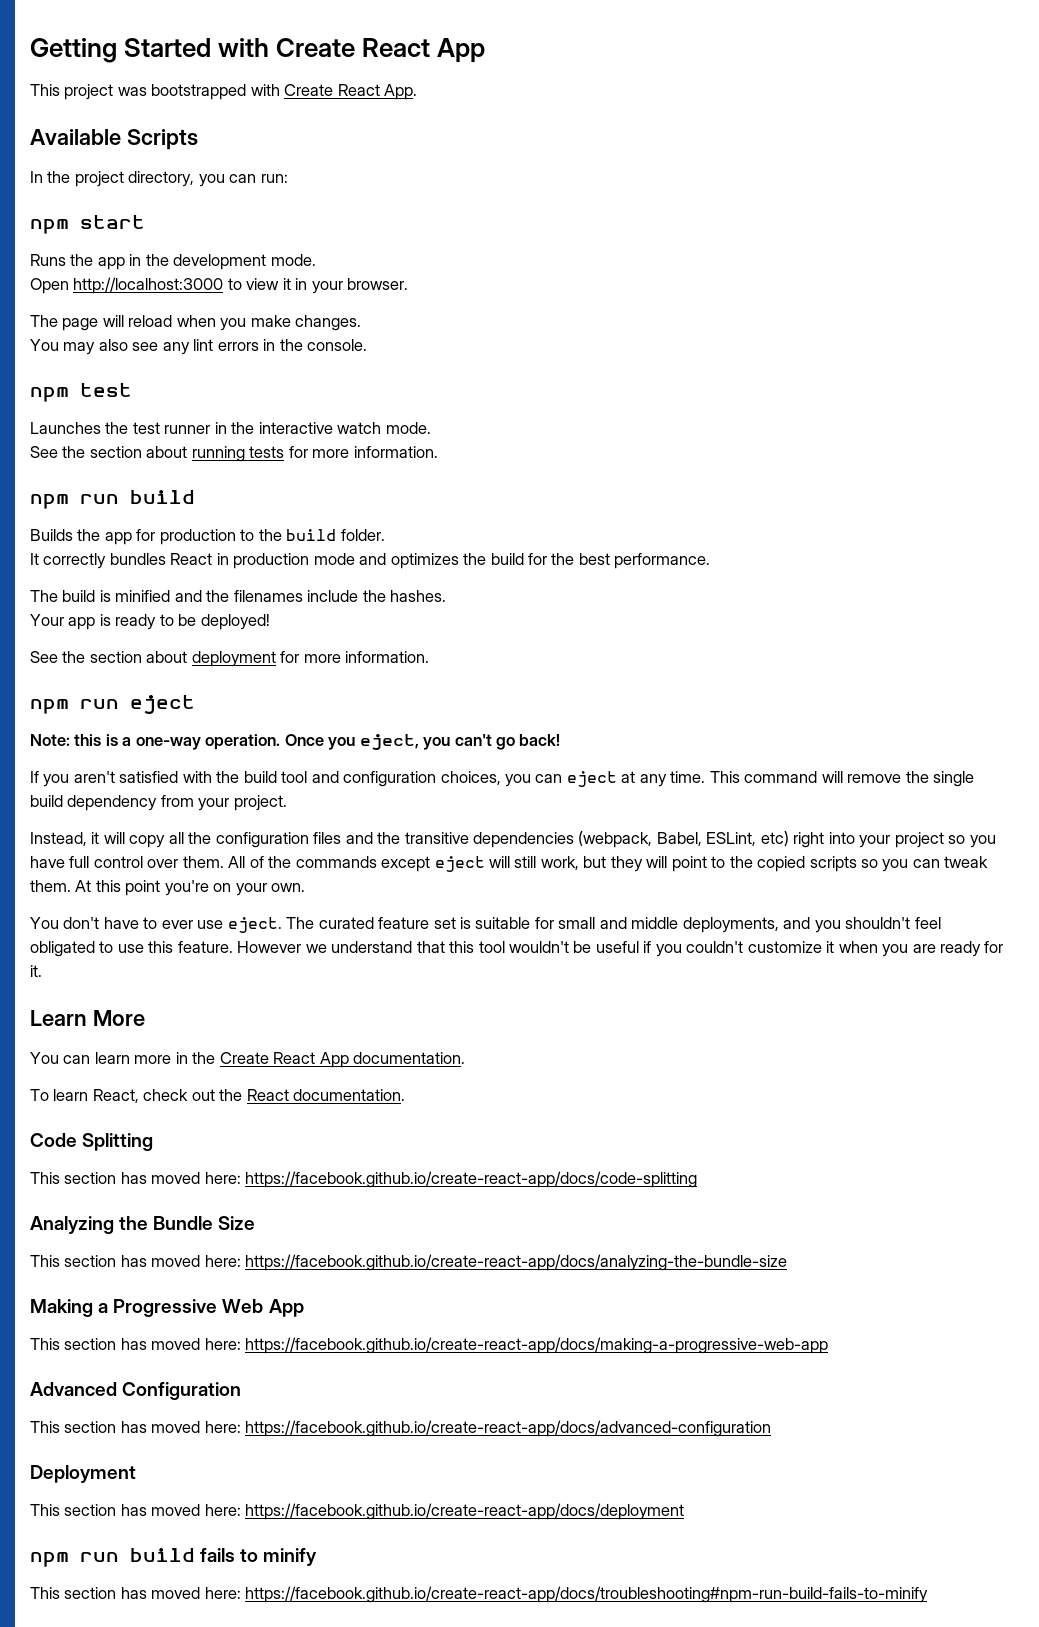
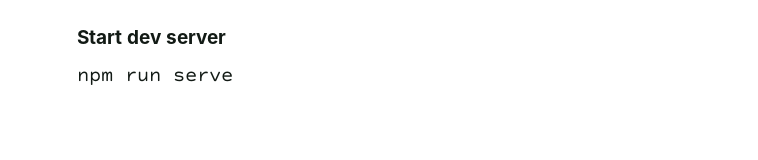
- Getting Started with Create React App
- This project was bootstrapped with Create React App.
- Available Scripts
- In the project directory, you can run:
- npm start
- Runs the app in the development mode.
- Open http://localhost:3000 to view it in your browser.
- The page will reload when you make changes.
- You may also see any lint errors in the console.
- npm test
- Launches the test runner in the interactive watch mode.
- See the section about running tests for more information.
- npm run build
- Builds the app for production to the build folder.
- It correctly bundles React in production mode and optimizes the build for the best performance.
- The build is minified and the filenames include the hashes.
- Your app is ready to be deployed!
- See the section about deployment for more information.
- npm run eject
- Note: this is a one-way operation. Once you eject, you can't go back!
- If you aren't satisfied with the build tool and configuration choices, you can eject at any time. This command will remove the single build dependency from your project.
- Instead, it will copy all the configuration files and the transitive dependencies (webpack, Babel, ESLint, etc) right into your project so you have full control over them. All of the commands except eject will still work, but they will point to the copied scripts so you can tweak them. At this point you're on your own.
- You don't have to ever use eject. The curated feature set is suitable for small and middle deployments, and you shouldn't feel obligated to use this feature. However we understand that this tool wouldn't be useful if you couldn't customize it when you are ready for it.
- Learn More
- You can learn more in the Create React App documentation.
- To learn React, check out the React documentation.
- Code Splitting
- This section has moved here: https://facebook.github.io/create-react-app/docs/code-splitting
- Analyzing the Bundle Size
- This section has moved here: https://facebook.github.io/create-react-app/docs/analyzing-the-bundle-size
- Making a Progressive Web App
- This section has moved here: https://facebook.github.io/create-react-app/docs/making-a-progressive-web-app
- Advanced Configuration
- This section has moved here: https://facebook.github.io/create-react-app/docs/advanced-configuration
- Deployment
- This section has moved here: https://facebook.github.io/create-react-app/docs/deployment
- npm run build fails to minify
- This section has moved here: https://facebook.github.io/create-react-app/docs/troubleshooting#npm-run-build-fails-to-minify
+ Start dev server
+ npm run serve

